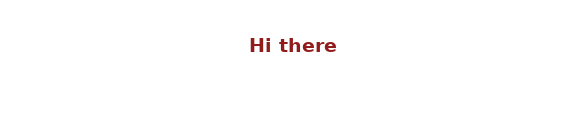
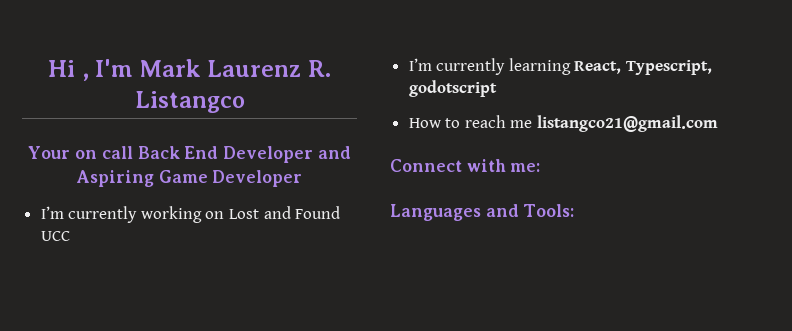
- Hi there
+ Hi , I'm Mark Laurenz R. Listangco
+ Your on call Back End Developer and Aspiring Game Developer
+ I’m currently working on Lost and Found UCC
+ I’m currently learning React, Typescript, godotscript
+ How to reach me listangco21@gmail.com
+ Connect with me:
+ Languages and Tools:

